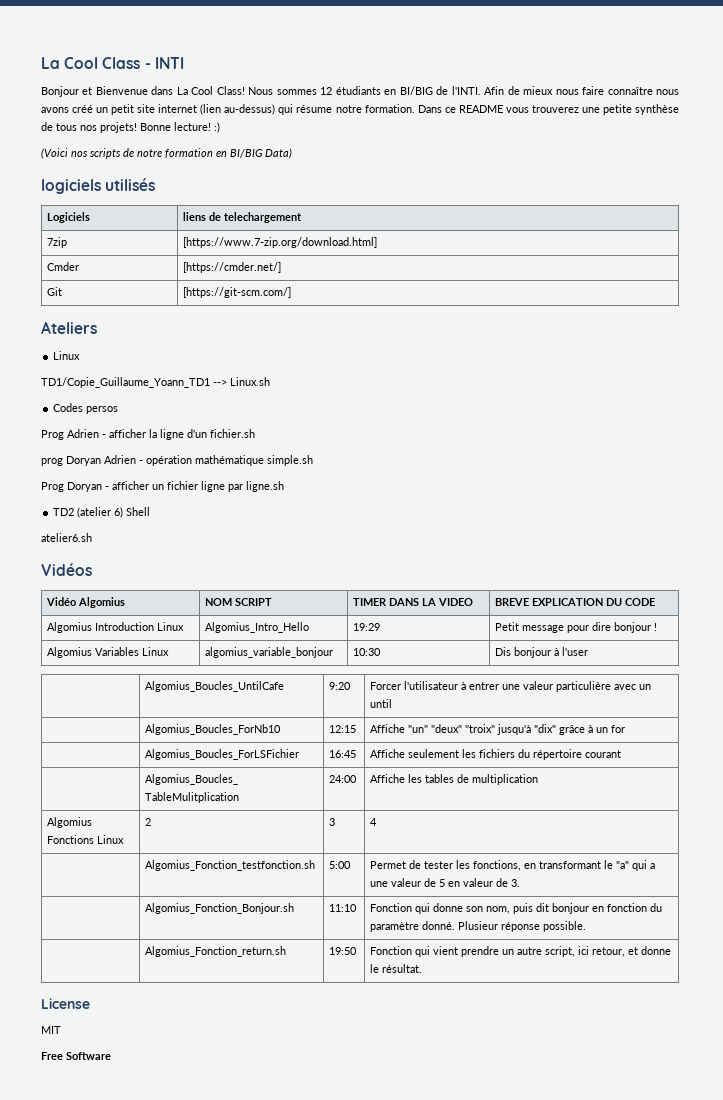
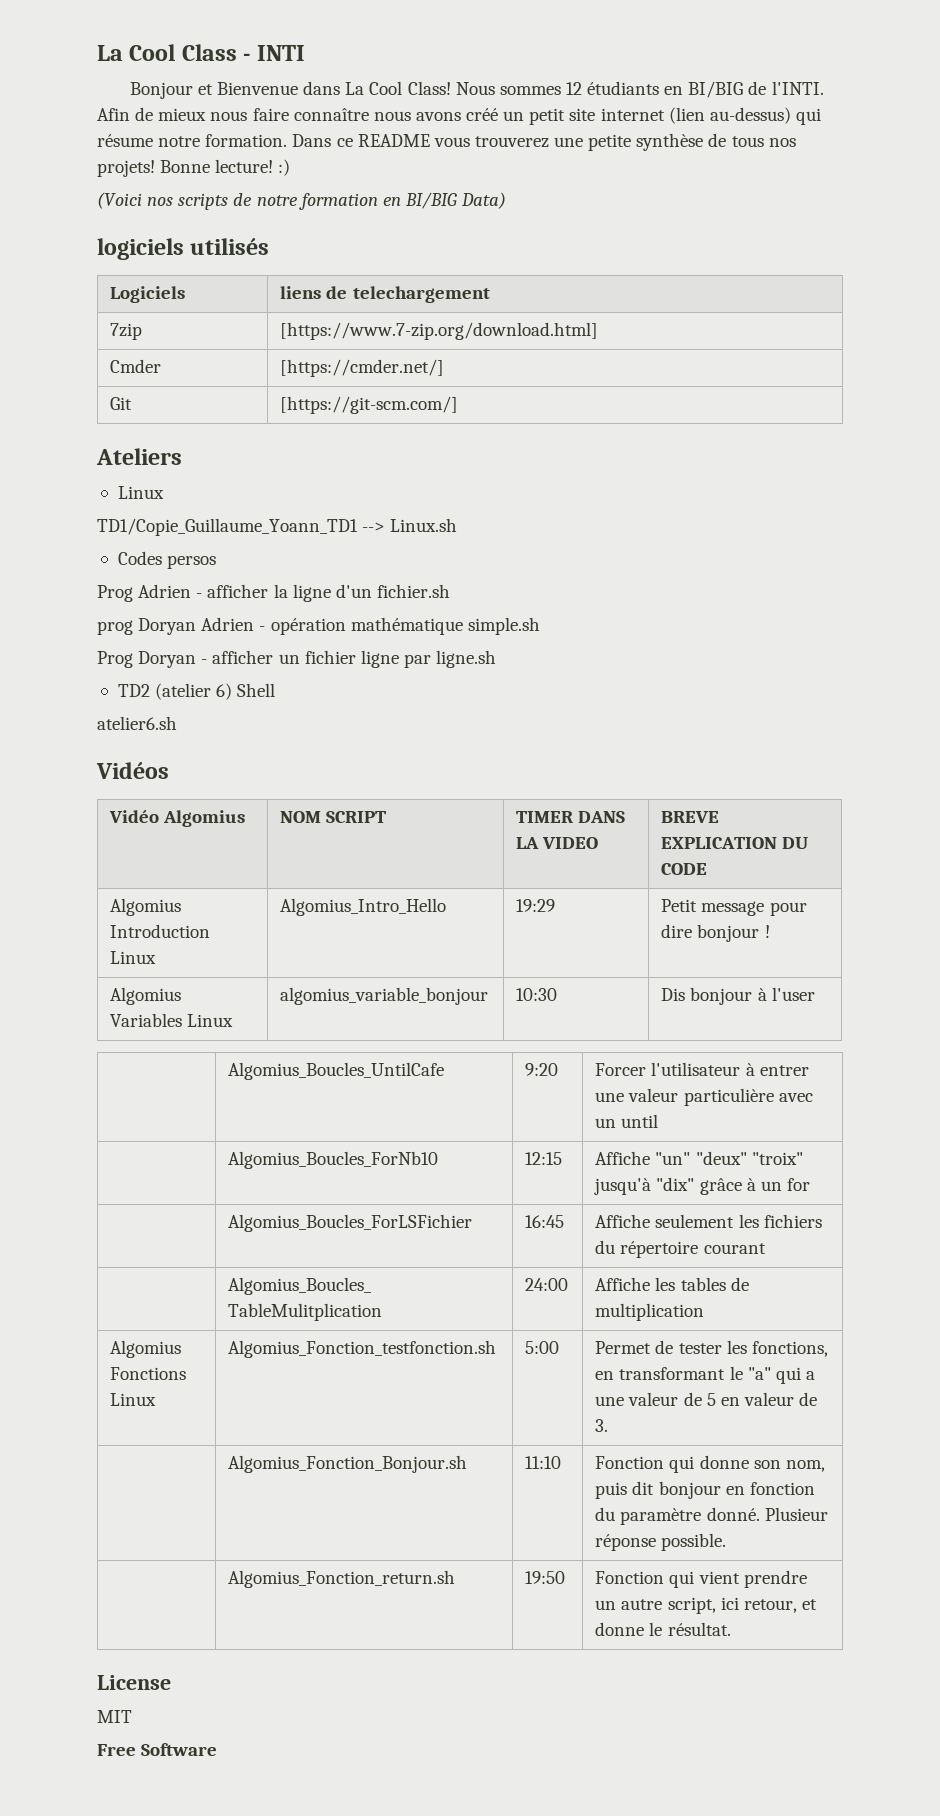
- Algomius Fonctions Linux | 2 | 3 | 4
- | Algomius_Fonction_testfonction.sh | 5:00 | Permet de tester les fonctions, en transformant le "a" qui a une valeur de 5 en valeur de 3.
+ Algomius Fonctions Linux | Algomius_Fonction_testfonction.sh | 5:00 | Permet de tester les fonctions, en transformant le "a" qui a une valeur de 5 en valeur de 3.

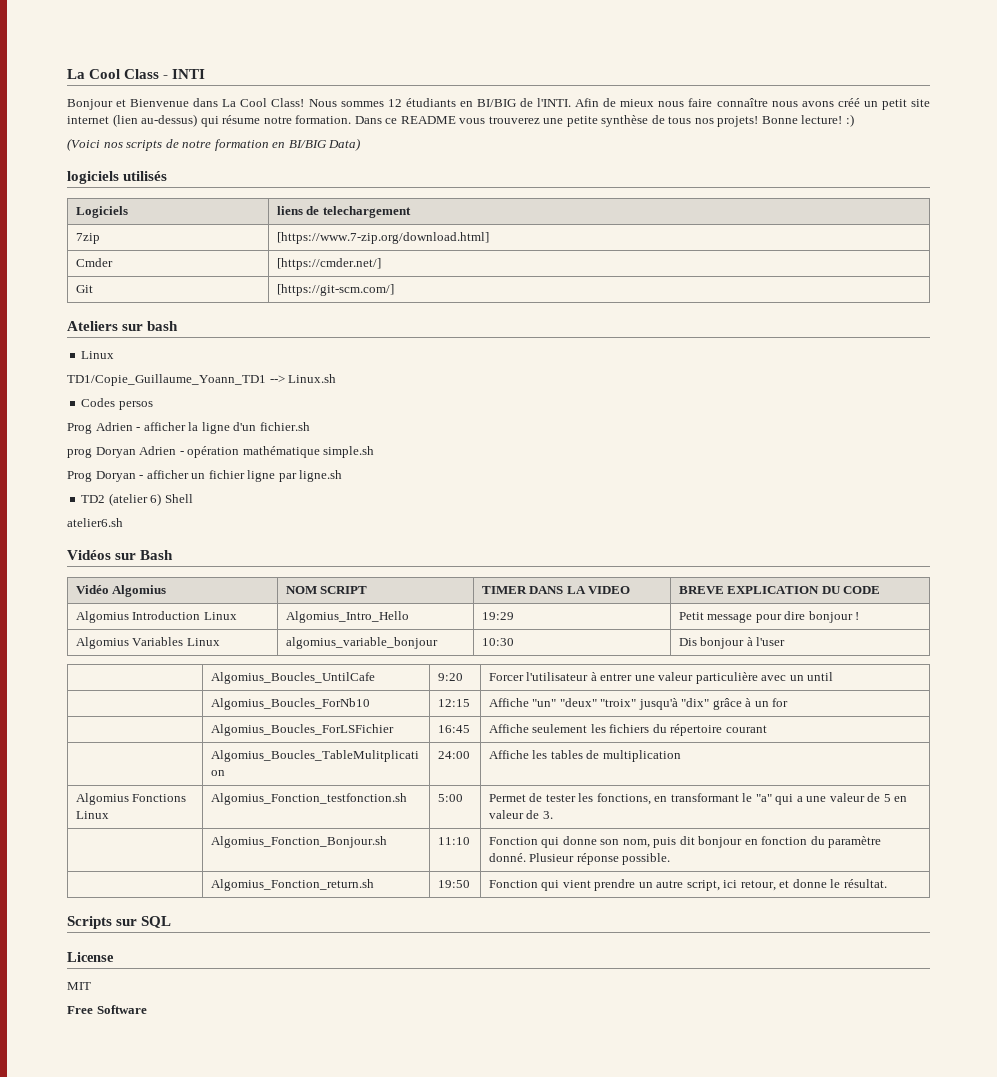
- Ateliers
+ Ateliers sur bash
- Vidéos
+ Vidéos sur Bash
+ Scripts sur SQL

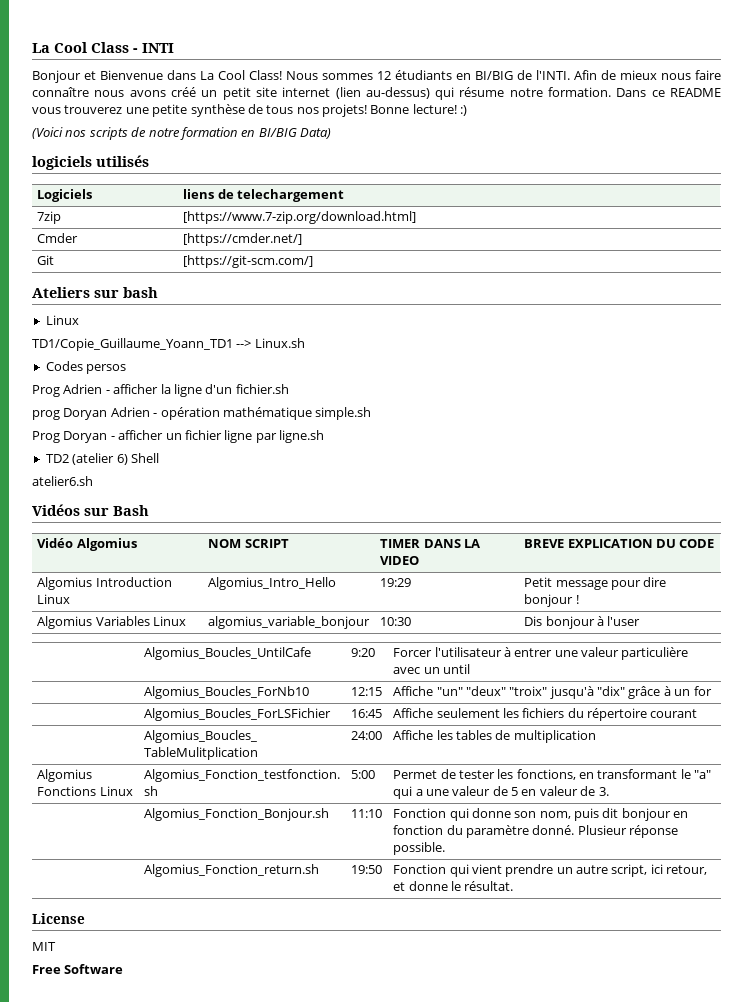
- Scripts sur SQL

